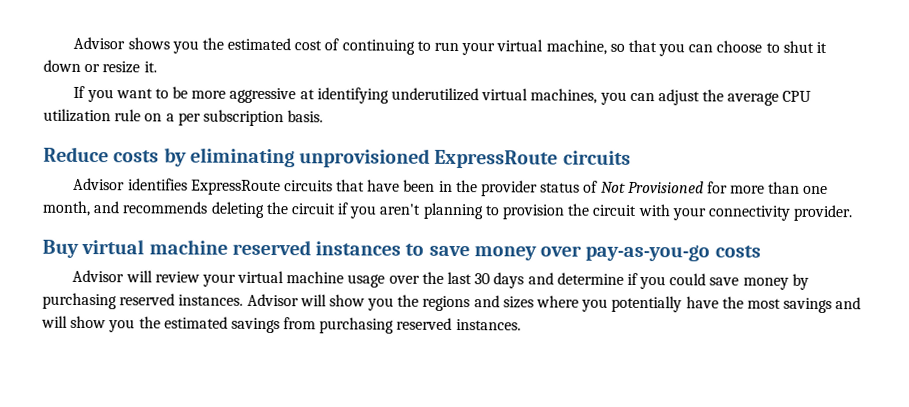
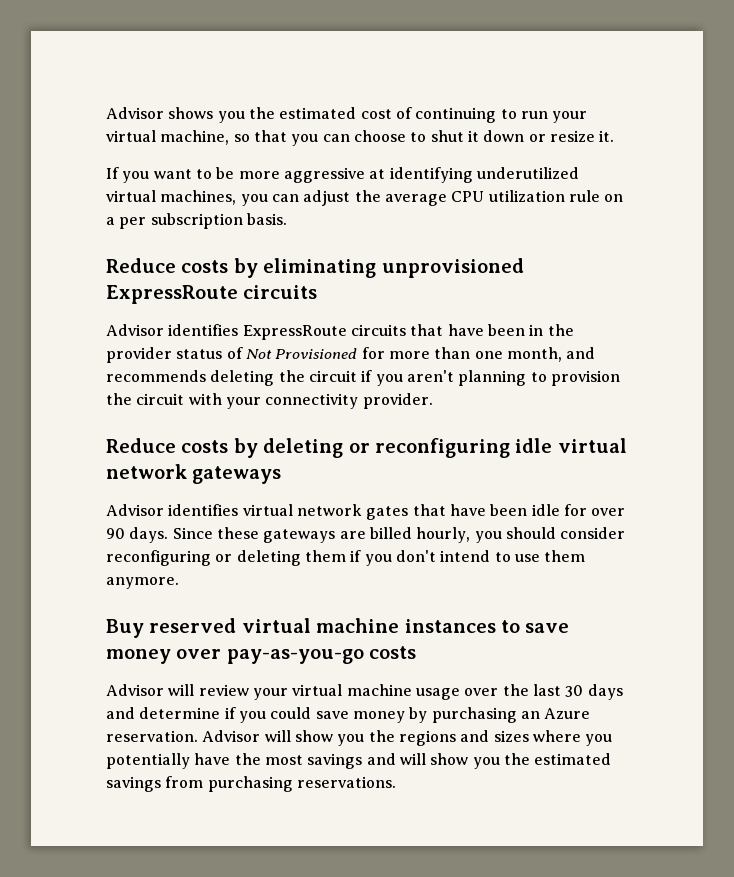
+ Reduce costs by deleting or reconfiguring idle virtual network gateways
+ Advisor identifies virtual network gates that have been idle for over 90 days. Since these gateways are billed hourly, you should consider reconfiguring or deleting them if you don't intend to use them anymore.
- Buy virtual machine reserved instances to save money over pay-as-you-go costs
+ Buy reserved virtual machine instances to save money over pay-as-you-go costs
- Advisor will review your virtual machine usage over the last 30 days and determine if you could save money by purchasing reserved instances.
+ Advisor will review your virtual machine usage over the last 30 days and determine if you could save money by purchasing an Azure reservation.
- Advisor will show you the regions and sizes where you potentially have the most savings and will show you the estimated savings from purchasing reserved instances.
+ Advisor will show you the regions and sizes where you potentially have the most savings and will show you the estimated savings from purchasing reservations.

